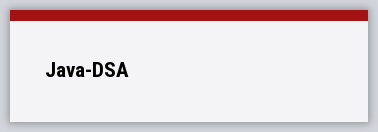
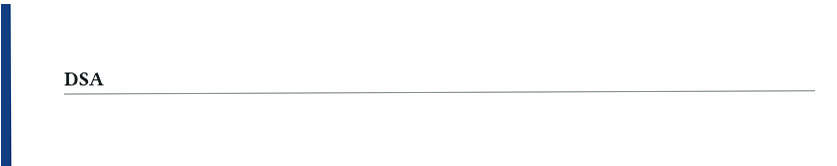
- Java-DSA
+ DSA

